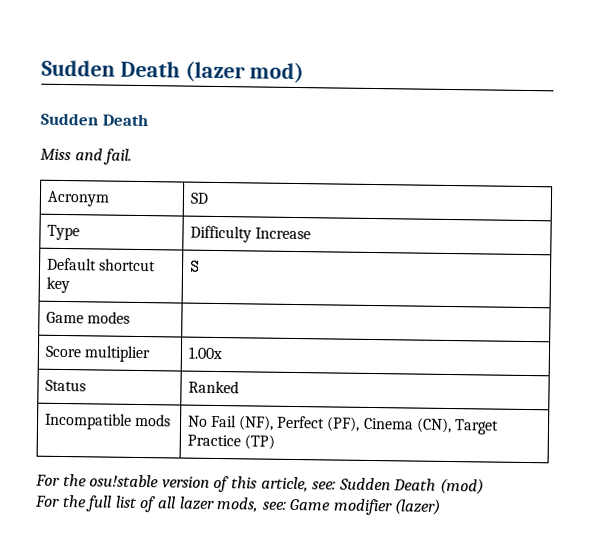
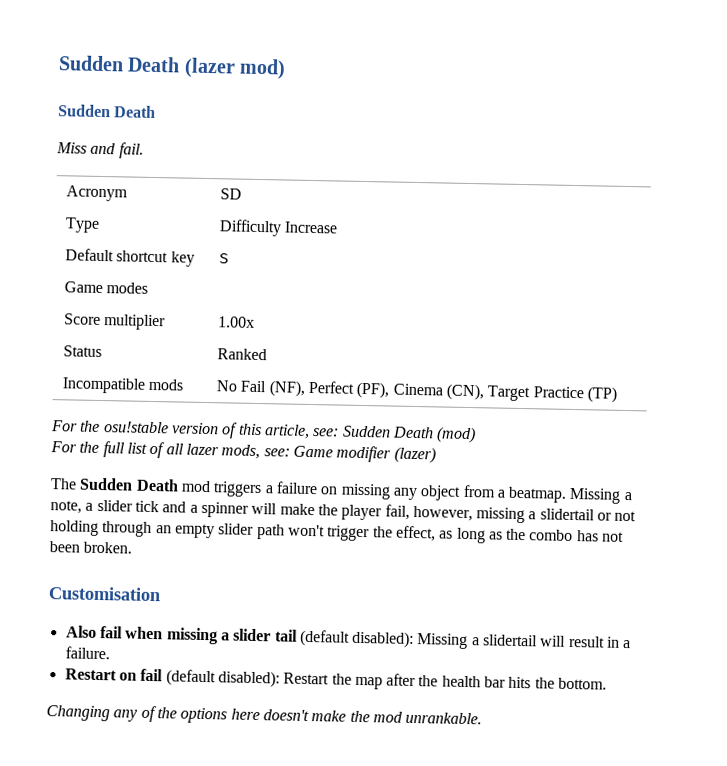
+ The Sudden Death mod triggers a failure on missing any object from a beatmap. Missing a note, a slider tick and a spinner will make the player fail, however, missing a slidertail or not holding through an empty slider path won't trigger the effect, as long as the combo has not been broken.
+ Customisation
+ Also fail when missing a slider tail (default disabled): Missing a slidertail will result in a failure.
+ Restart on fail (default disabled): Restart the map after the health bar hits the bottom.
+ Changing any of the options here doesn't make the mod unrankable.

